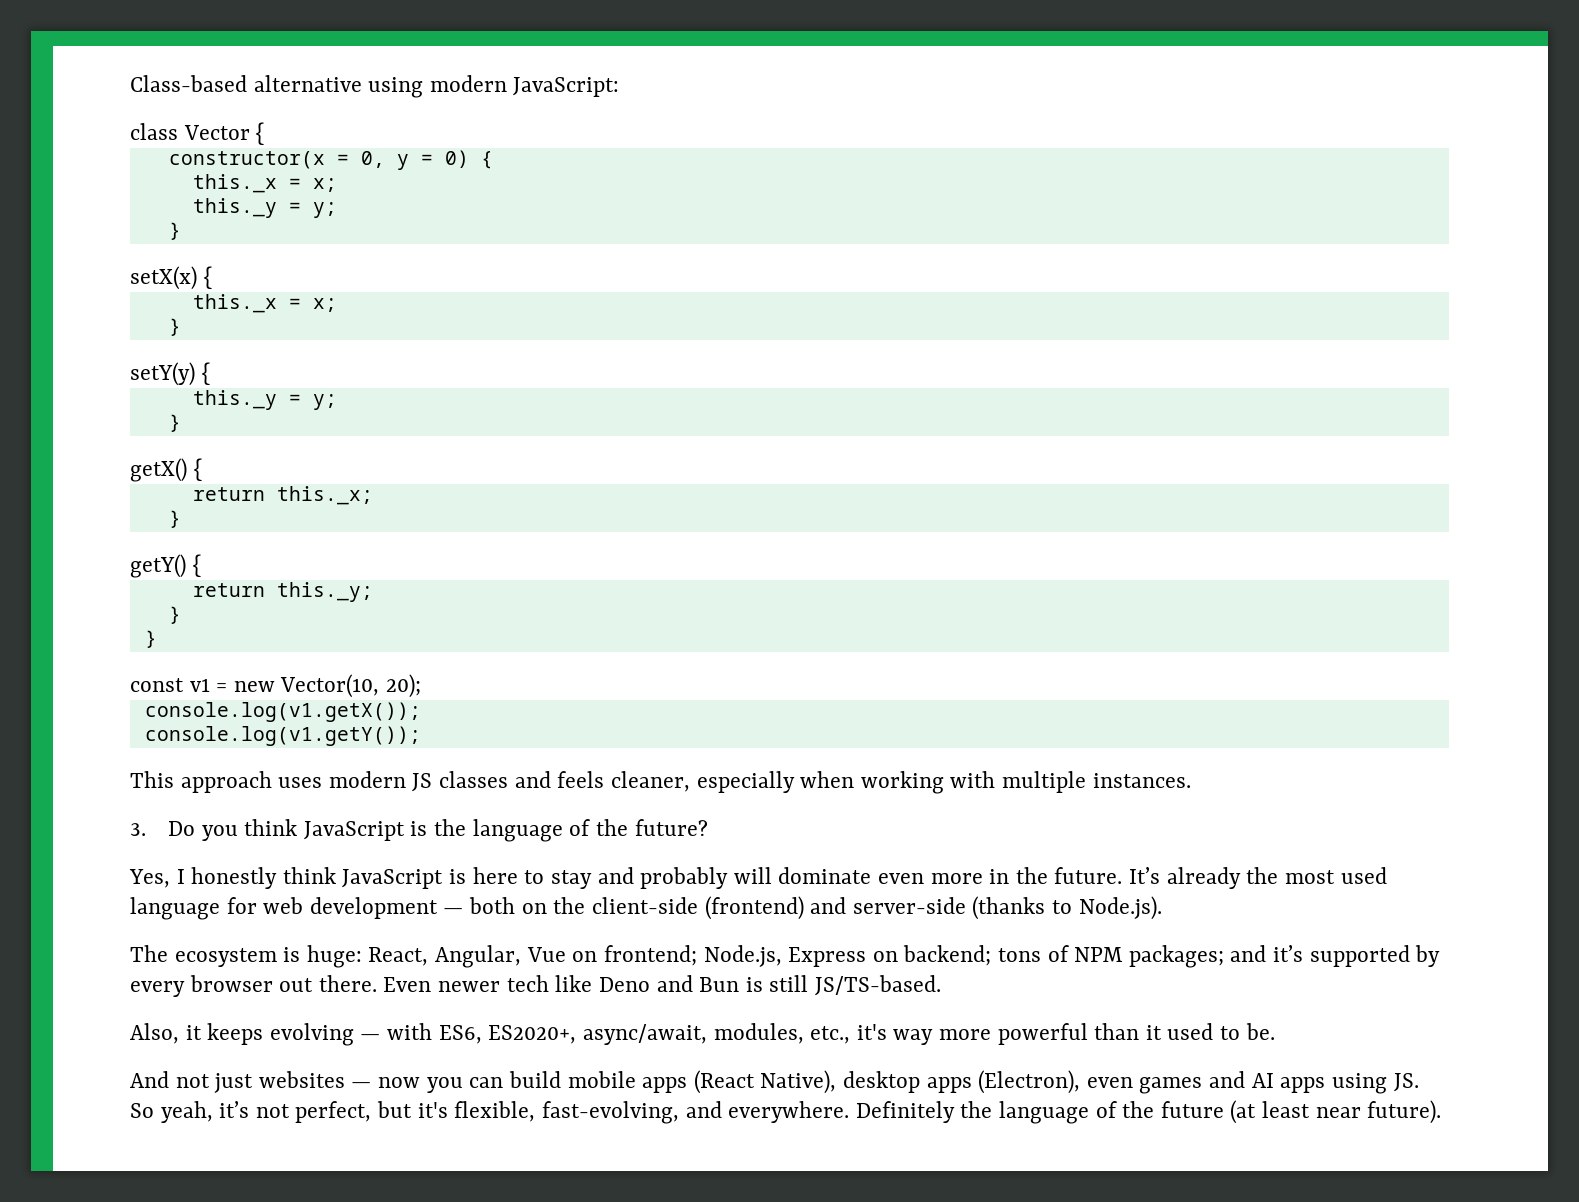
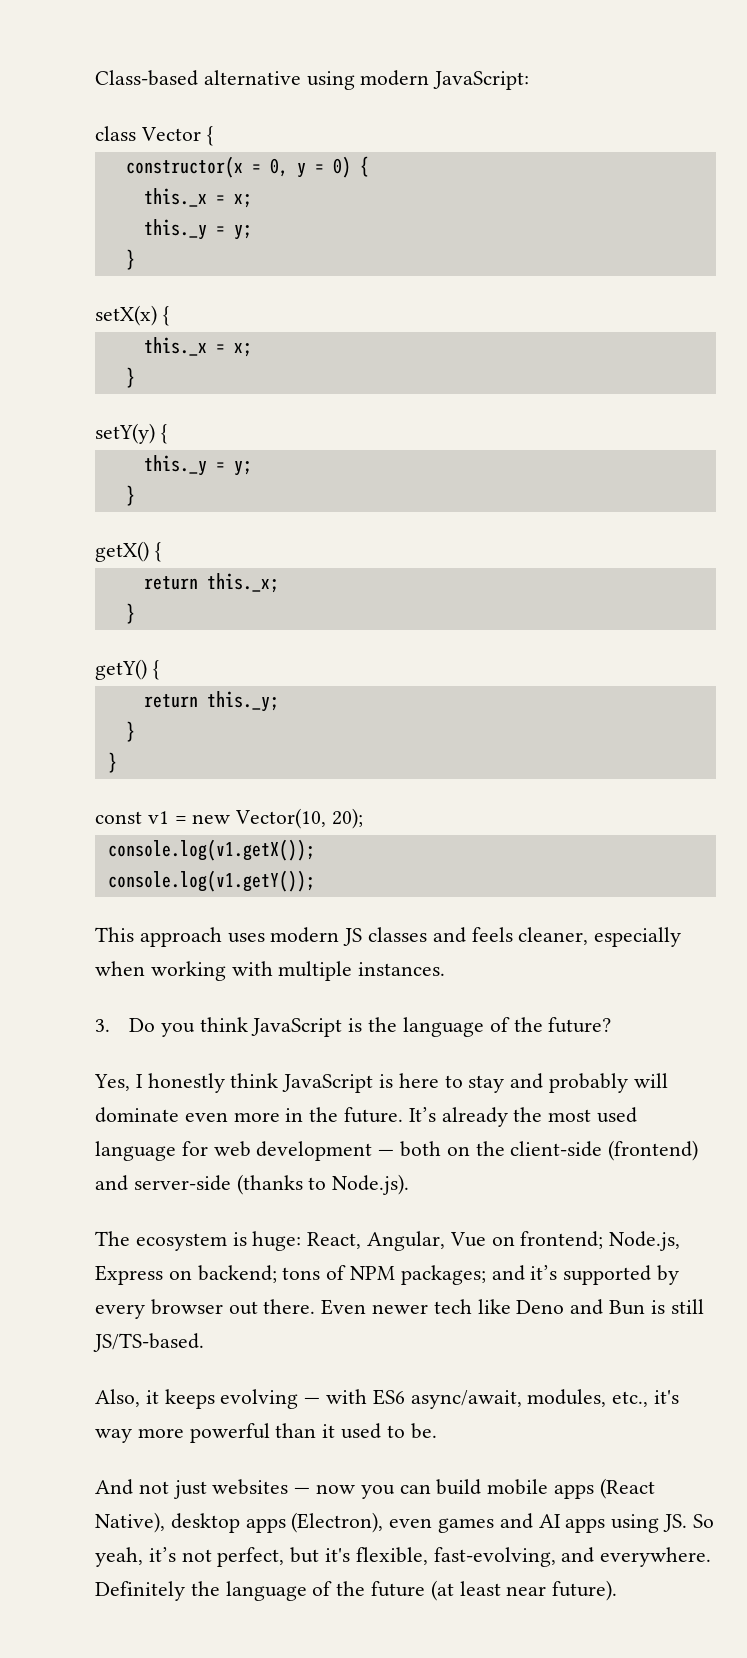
- Also, it keeps evolving — with ES6, ES2020+, async/await, modules, etc., it's way more powerful than it used to be.
+ Also, it keeps evolving — with ES6 async/await, modules, etc., it's way more powerful than it used to be.

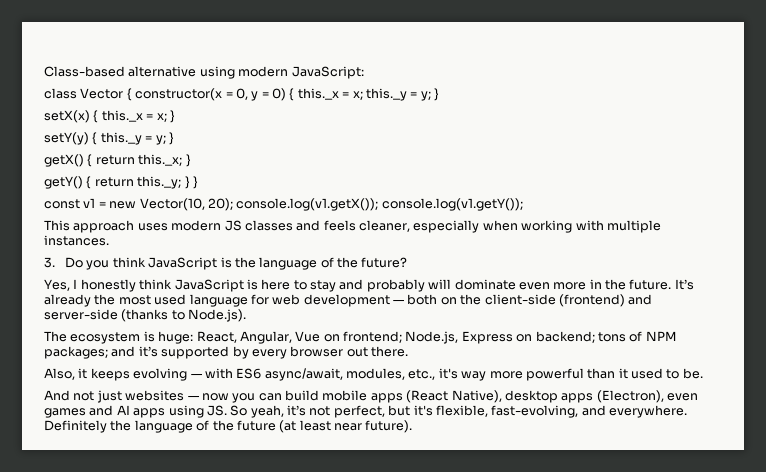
- class Vector {
- constructor(x = 0, y = 0) {
- this._x = x;
- this._y = y;
- }
+ class Vector { constructor(x = 0, y = 0) { this._x = x; this._y = y; }
- setX(x) {
- this._x = x;
- }
+ setX(x) { this._x = x; }
- setY(y) {
- this._y = y;
- }
+ setY(y) { this._y = y; }
- getX() {
- return this._x;
- }
+ getX() { return this._x; }
- getY() {
- return this._y;
- }
- }
+ getY() { return this._y; } }
- const v1 = new Vector(10, 20);
- console.log(v1.getX());
- console.log(v1.getY());
+ const v1 = new Vector(10, 20); console.log(v1.getX()); console.log(v1.getY());
- Even newer tech like Deno and Bun is still JS/TS-based.

